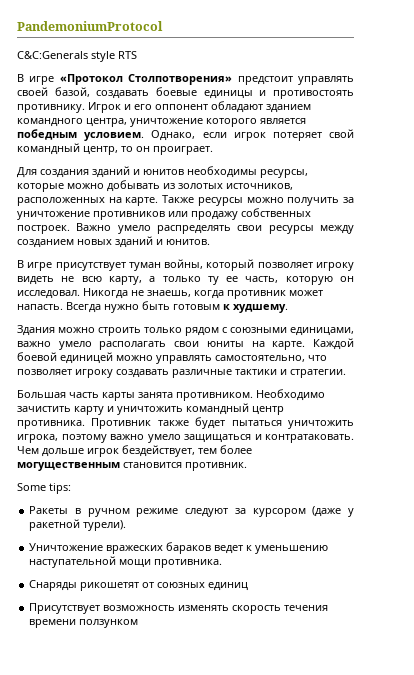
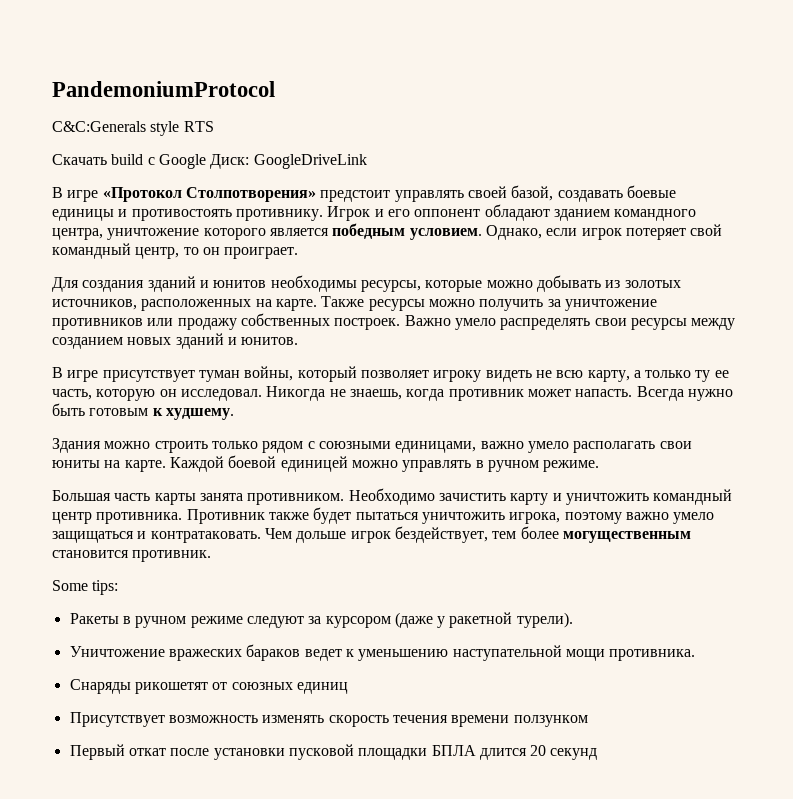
+ Скачать build с Google Диск: GoogleDriveLink
- Каждой боевой единицей можно управлять самостоятельно, что позволяет игроку создавать различные тактики и стратегии.
+ Каждой боевой единицей можно управлять в ручном режиме.
+ Первый откат после установки пусковой площадки БПЛА длится 20 секунд

